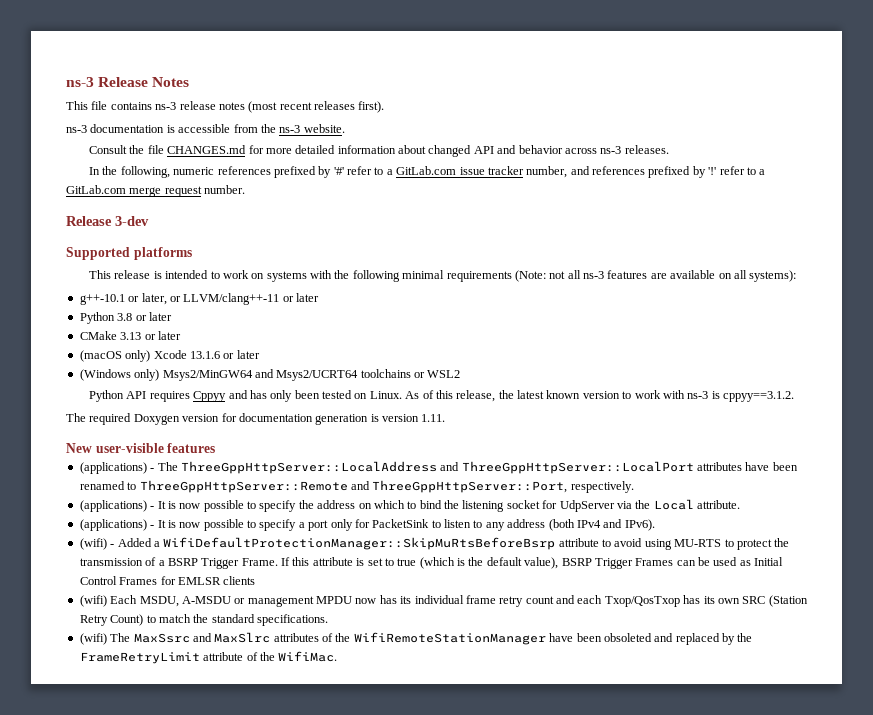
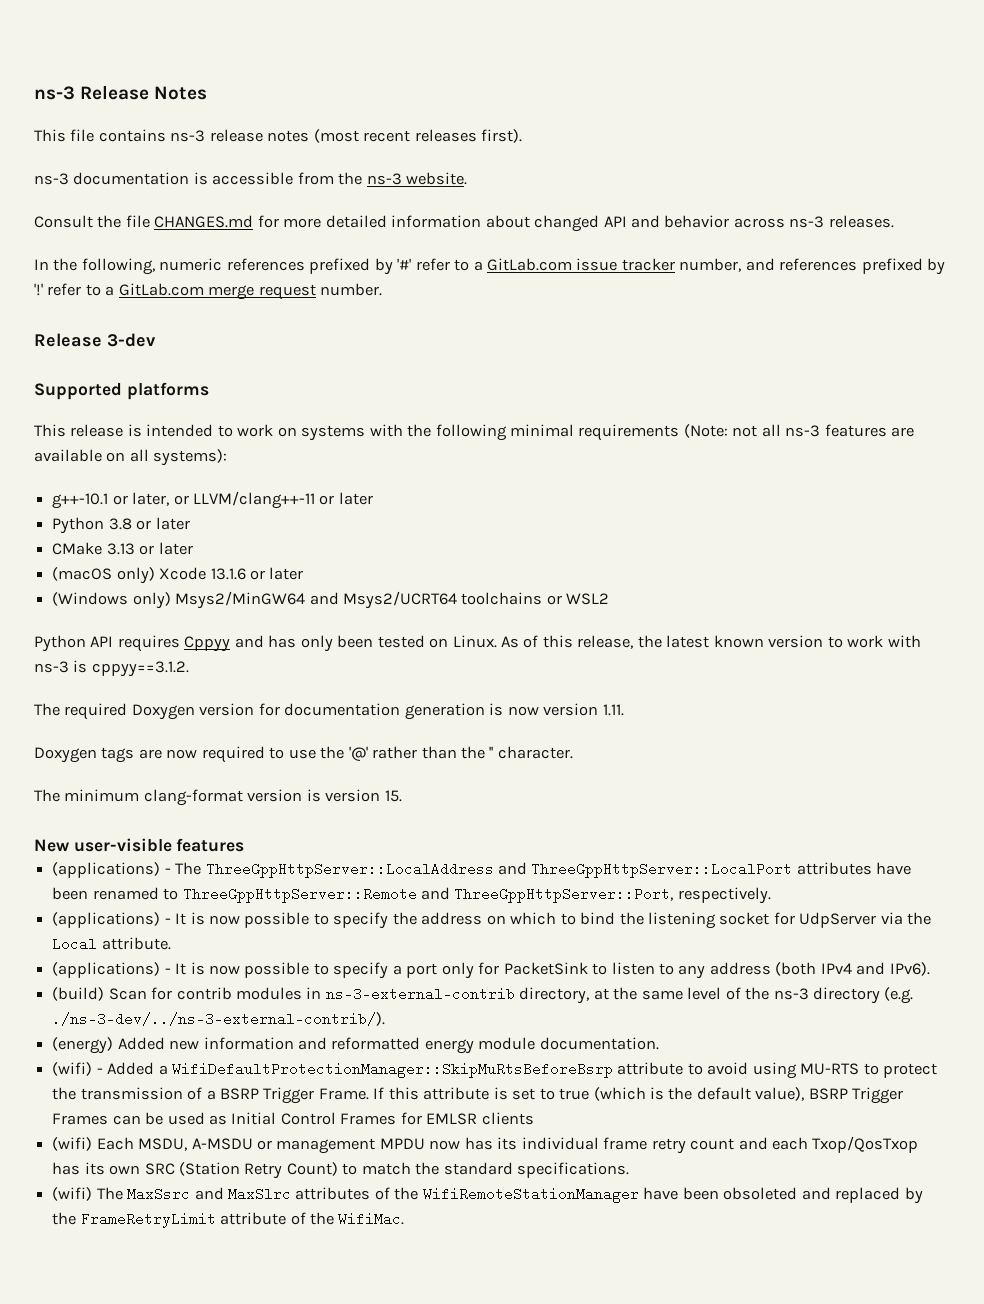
- The required Doxygen version for documentation generation is version 1.11.
+ The required Doxygen version for documentation generation is now version 1.11.
+ Doxygen tags are now required to use the '@' rather than the '' character.
+ The minimum clang-format version is version 15.
+ (build) Scan for contrib modules in ns-3-external-contrib directory, at the same level of the ns-3 directory (e.g. ./ns-3-dev/../ns-3-external-contrib/).
+ (energy) Added new information and reformatted energy module documentation.

